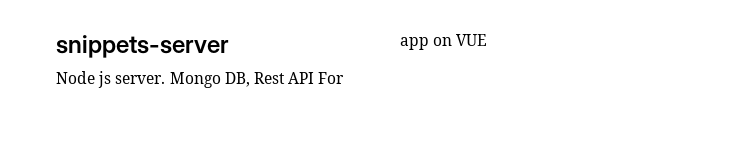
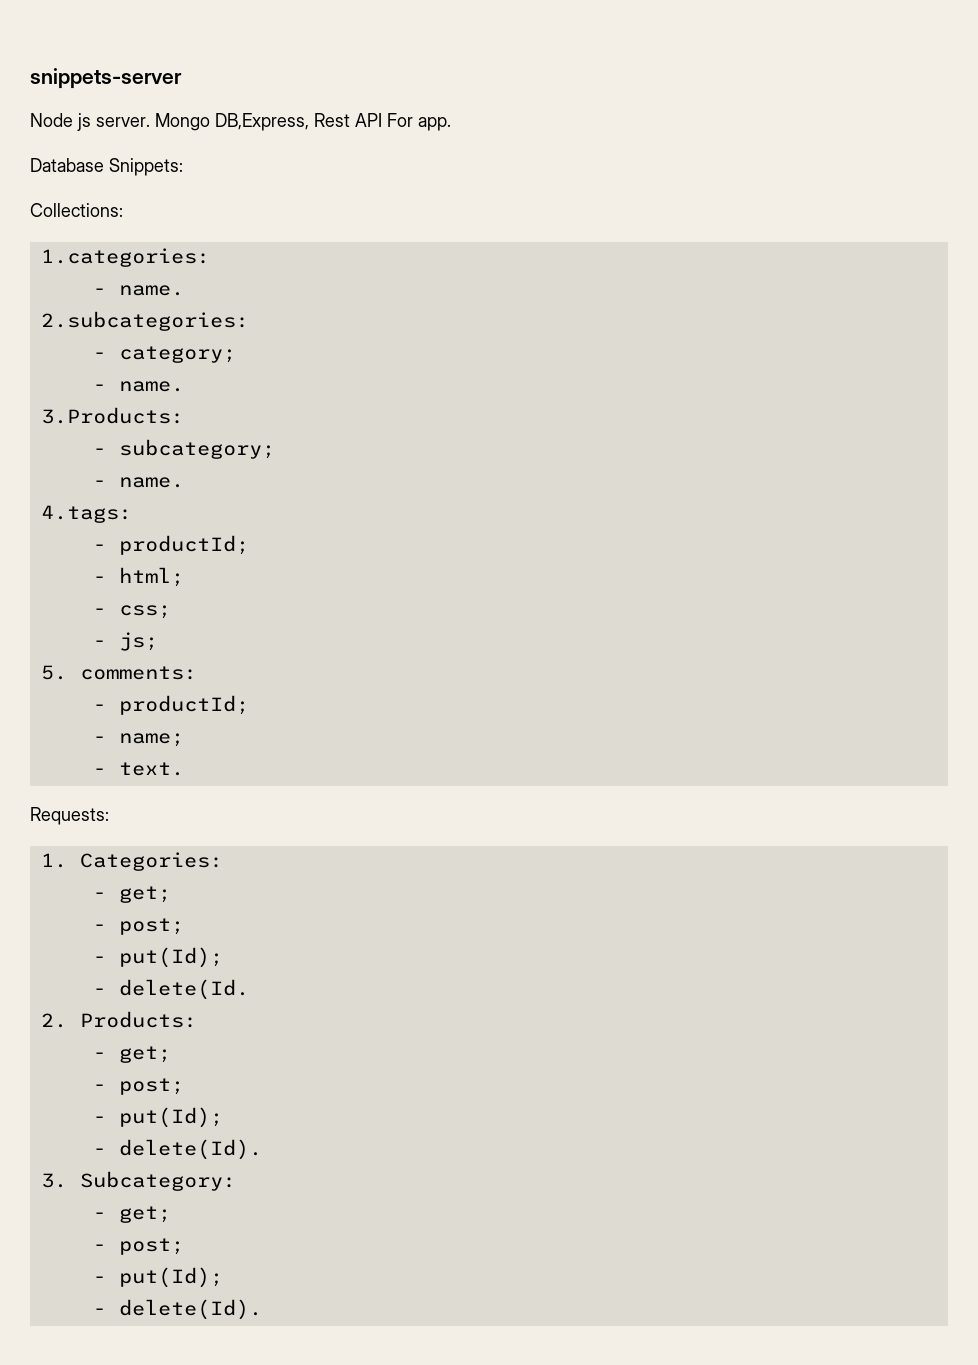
- Mongo DB, Rest API For app on VUE
+ Mongo DB,Express, Rest API For app.
+ Database Snippets:
+ Collections:
+ 1.categories:
+ - name.
+ 2.subcategories:
+ - category;
+ - name.
+ 3.Products:
+ - subcategory;
+ - name.
+ 4.tags:
+ - productId;
+ - html;
+ - css;
+ - js;
+ 5. comments:
+ - productId;
+ - name;
+ - text.
+ Requests:
+ 1. Categories:
+ - get;
+ - post;
+ - put(Id);
+ - delete(Id.
+ 2. Products:
+ - get;
+ - post;
+ - put(Id);
+ - delete(Id).
+ 3. Subcategory:
+ - get;
+ - post;
+ - put(Id);
+ - delete(Id).

